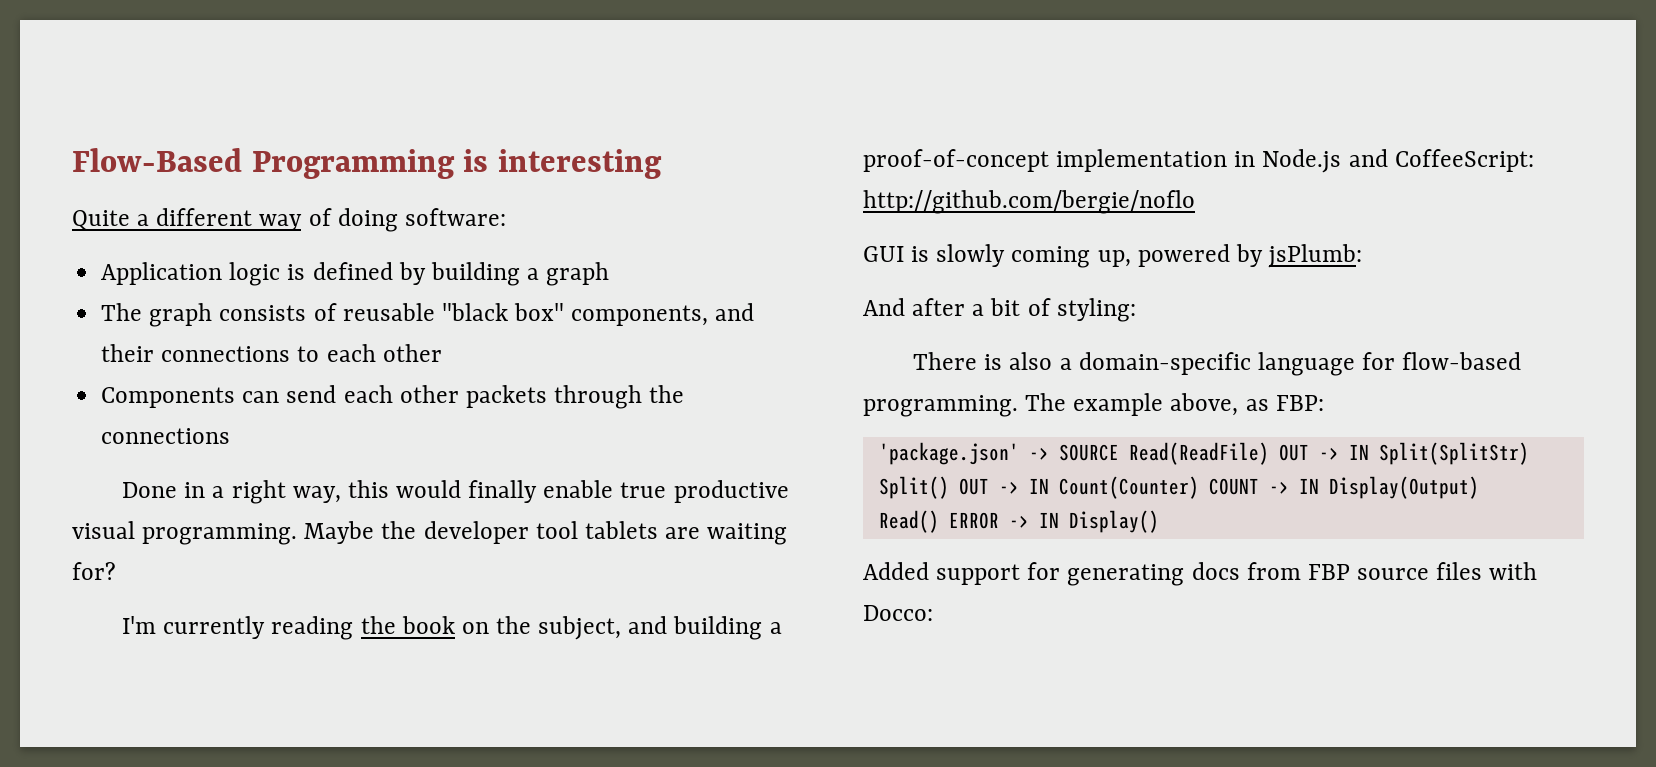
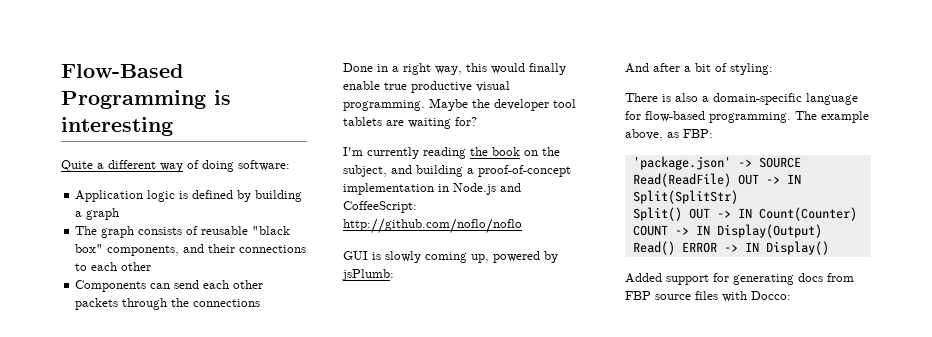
- I'm currently reading the book on the subject, and building a proof-of-concept implementation in Node.js and CoffeeScript: http://github.com/bergie/noflo
+ I'm currently reading the book on the subject, and building a proof-of-concept implementation in Node.js and CoffeeScript: http://github.com/noflo/noflo

